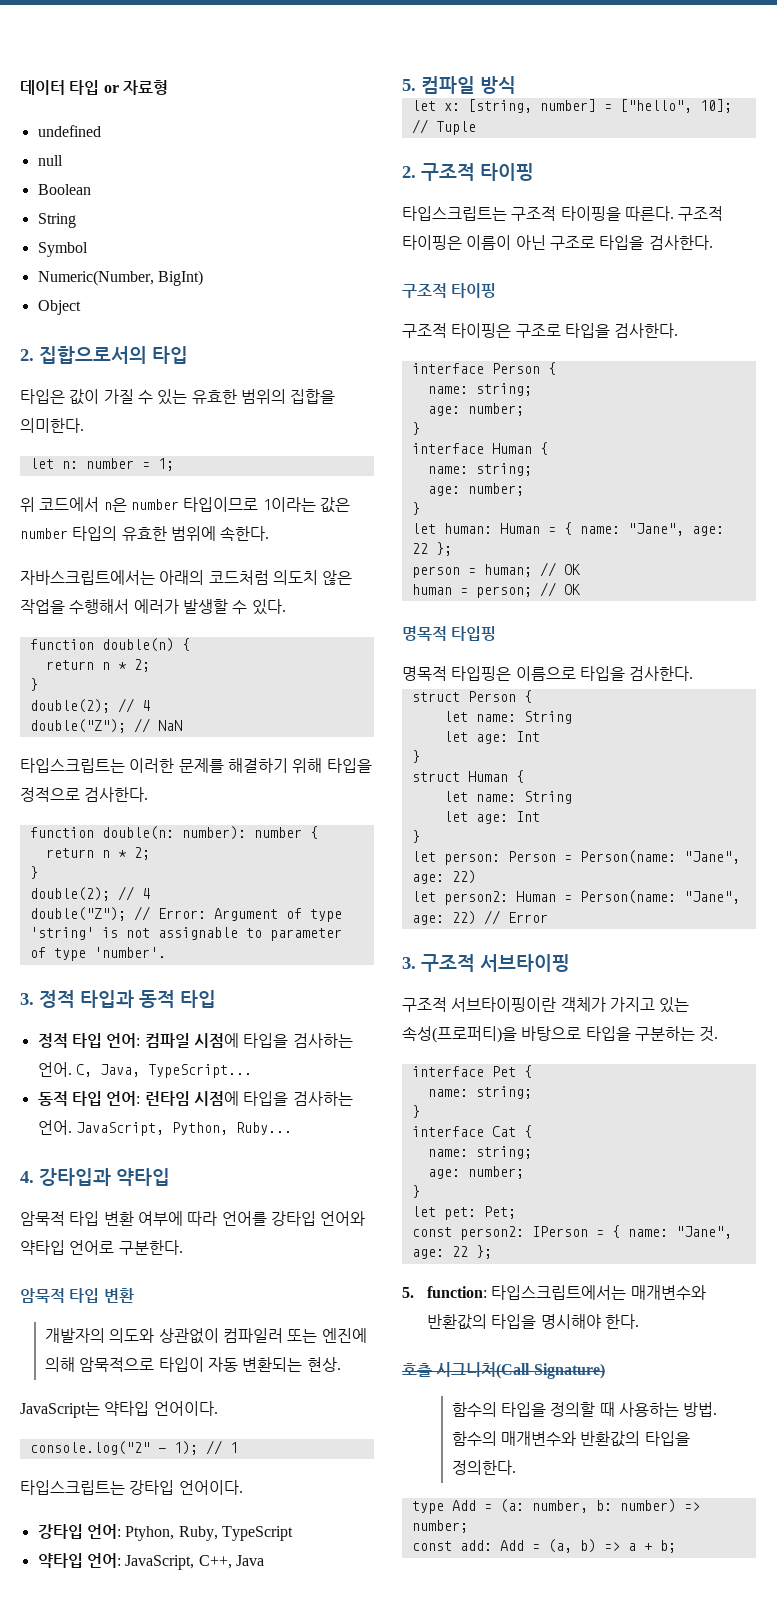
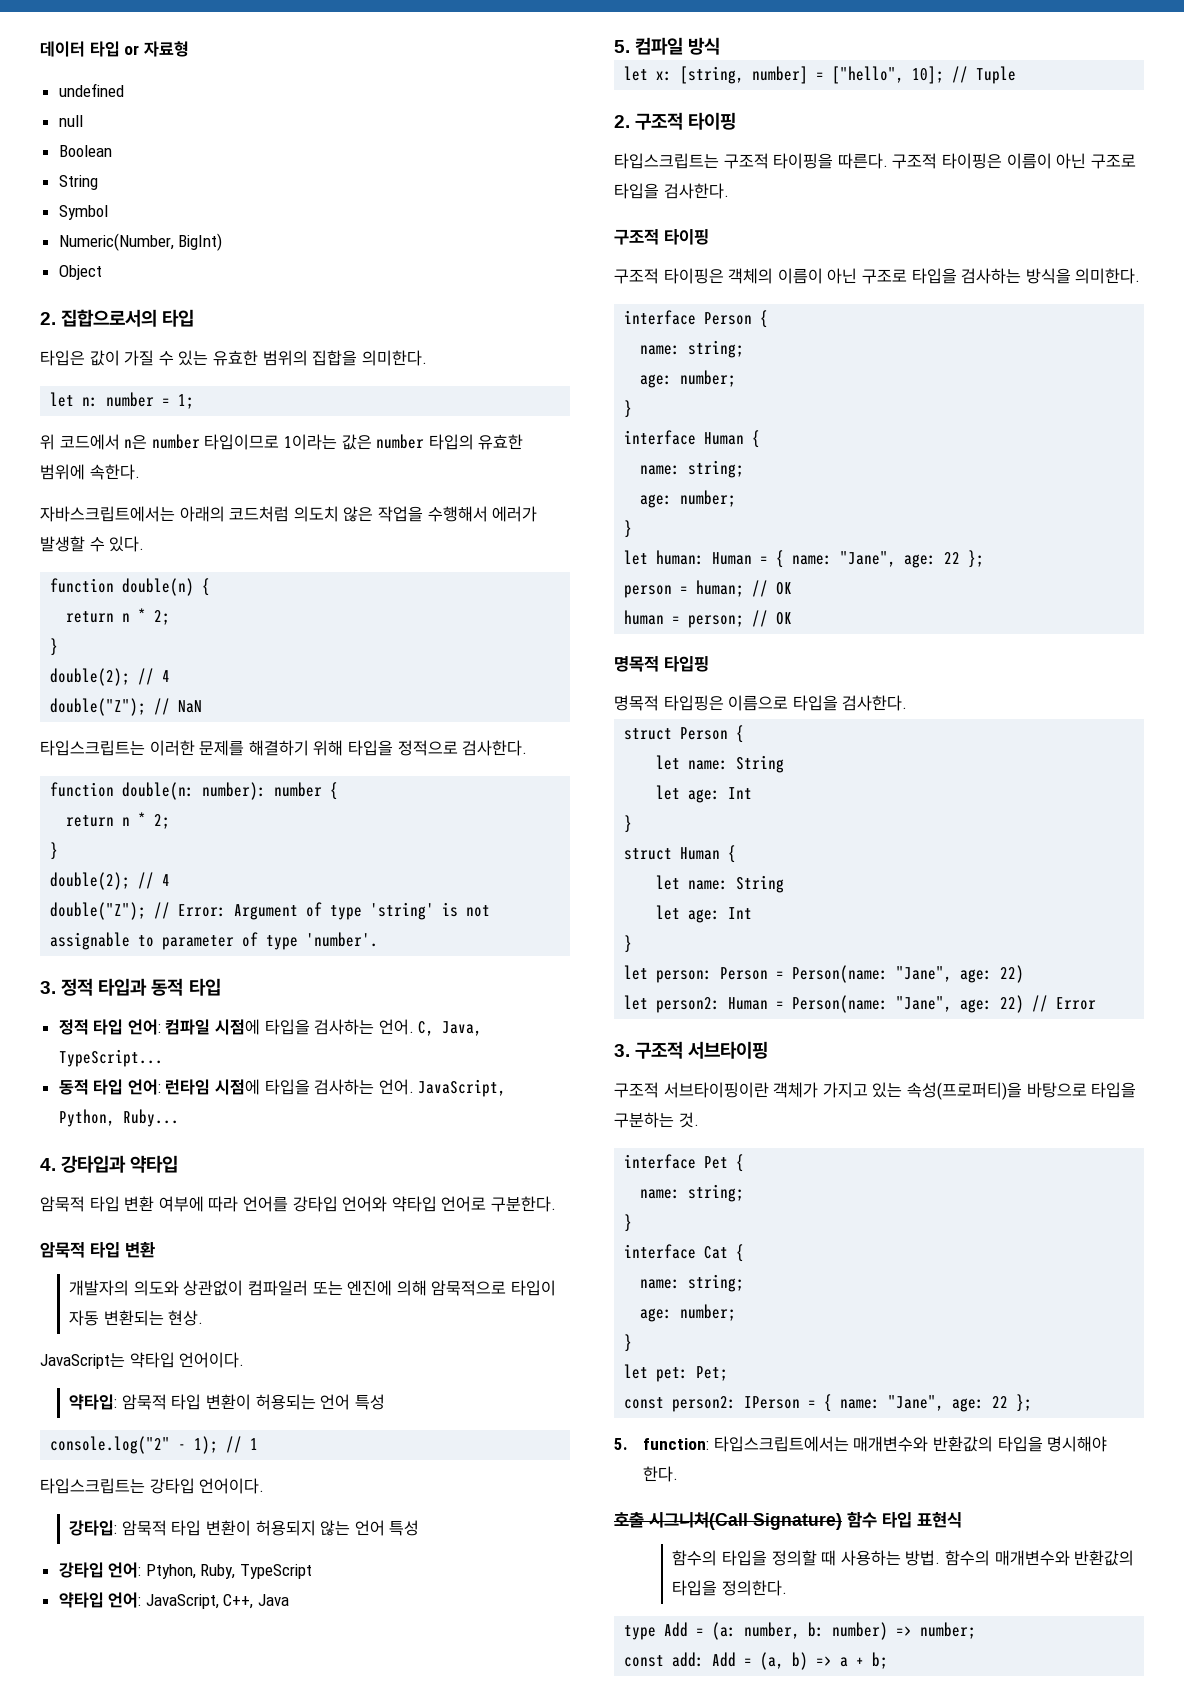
+ 약타입: 암묵적 타입 변환이 허용되는 언어 특성
+ 강타입: 암묵적 타입 변환이 허용되지 않는 언어 특성
- 구조적 타이핑은 구조로 타입을 검사한다.
+ 구조적 타이핑은 객체의 이름이 아닌 구조로 타입을 검사하는 방식을 의미한다.
- 호출 시그니처(Call Signature)
+ 호출 시그니처(Call Signature) 함수 타입 표현식

